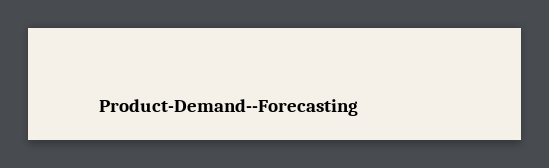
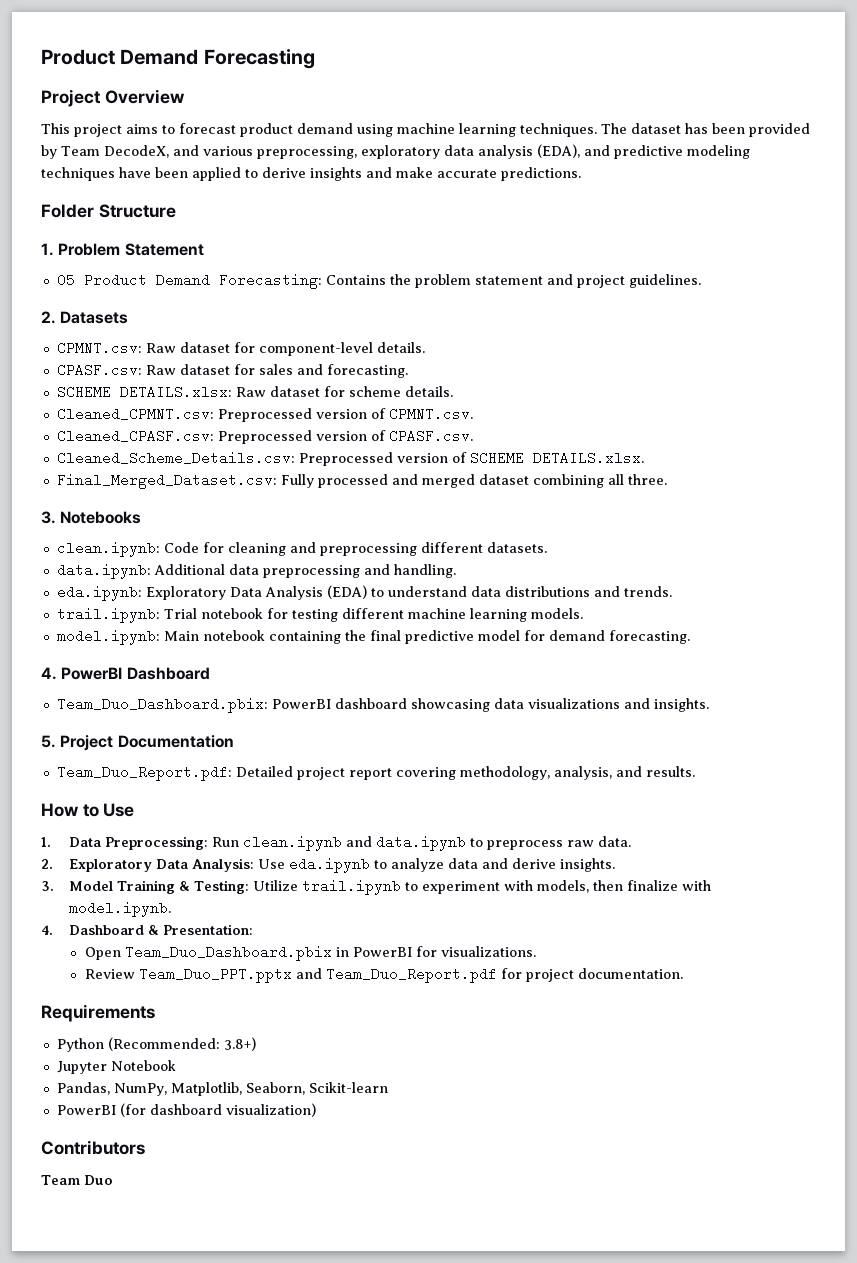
- Product-Demand--Forecasting
+ Product Demand Forecasting
+ Project Overview
+ This project aims to forecast product demand using machine learning techniques. The dataset has been provided by Team DecodeX, and various preprocessing, exploratory data analysis (EDA), and predictive modeling techniques have been applied to derive insights and make accurate predictions.
+ Folder Structure
+ 1. Problem Statement
+ 05 Product Demand Forecasting: Contains the problem statement and project guidelines.
+ 2. Datasets
+ CPMNT.csv: Raw dataset for component-level details.
+ CPASF.csv: Raw dataset for sales and forecasting.
+ SCHEME DETAILS.xlsx: Raw dataset for scheme details.
+ Cleaned_CPMNT.csv: Preprocessed version of CPMNT.csv.
+ Cleaned_CPASF.csv: Preprocessed version of CPASF.csv.
+ Cleaned_Scheme_Details.csv: Preprocessed version of SCHEME DETAILS.xlsx.
+ Final_Merged_Dataset.csv: Fully processed and merged dataset combining all three.
+ 3. Notebooks
+ clean.ipynb: Code for cleaning and preprocessing different datasets.
+ data.ipynb: Additional data preprocessing and handling.
+ eda.ipynb: Exploratory Data Analysis (EDA) to understand data distributions and trends.
+ trail.ipynb: Trial notebook for testing different machine learning models.
+ model.ipynb: Main notebook containing the final predictive model for demand forecasting.
+ 4. PowerBI Dashboard
+ Team_Duo_Dashboard.pbix: PowerBI dashboard showcasing data visualizations and insights.
+ 5. Project Documentation
+ Team_Duo_Report.pdf: Detailed project report covering methodology, analysis, and results.
+ How to Use
+ 1. Data Preprocessing: Run clean.ipynb and data.ipynb to preprocess raw data.
+ 2. Exploratory Data Analysis: Use eda.ipynb to analyze data and derive insights.
+ 3. Model Training & Testing: Utilize trail.ipynb to experiment with models, then finalize with model.ipynb.
+ 4. Dashboard & Presentation:
+ Open Team_Duo_Dashboard.pbix in PowerBI for visualizations.
+ Review Team_Duo_PPT.pptx and Team_Duo_Report.pdf for project documentation.
+ Requirements
+ Python (Recommended: 3.8+)
+ Jupyter Notebook
+ Pandas, NumPy, Matplotlib, Seaborn, Scikit-learn
+ PowerBI (for dashboard visualization)
+ Contributors
+ Team Duo

